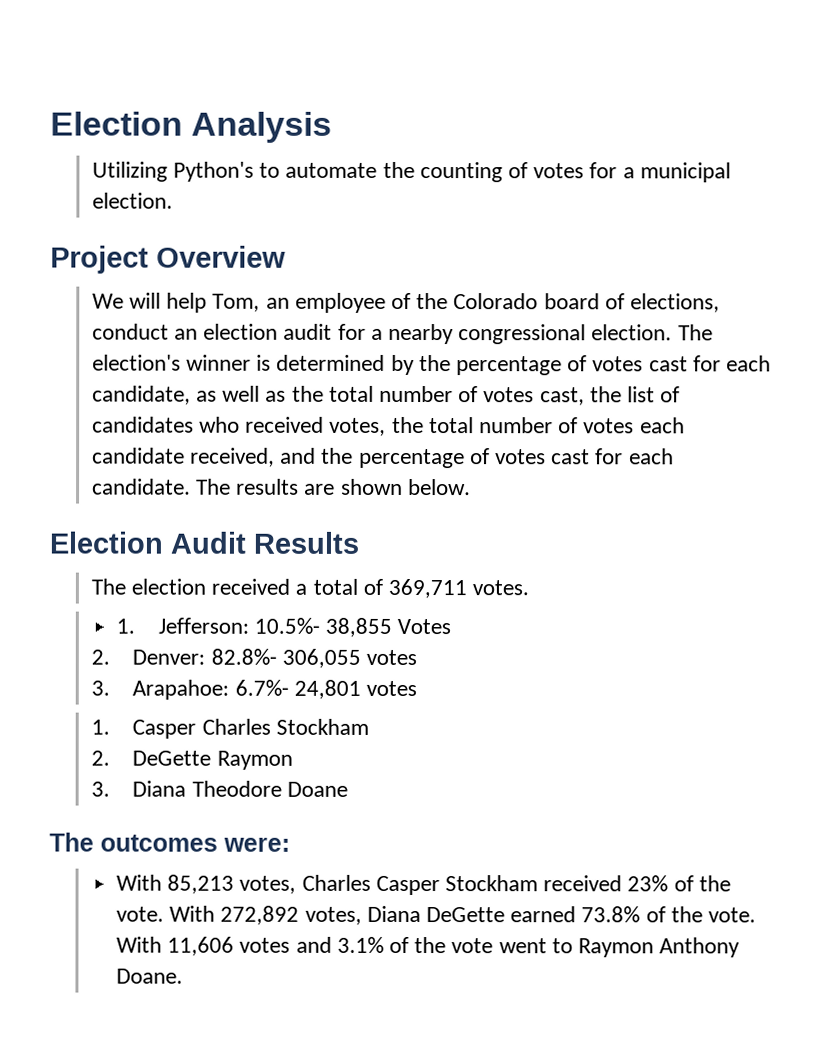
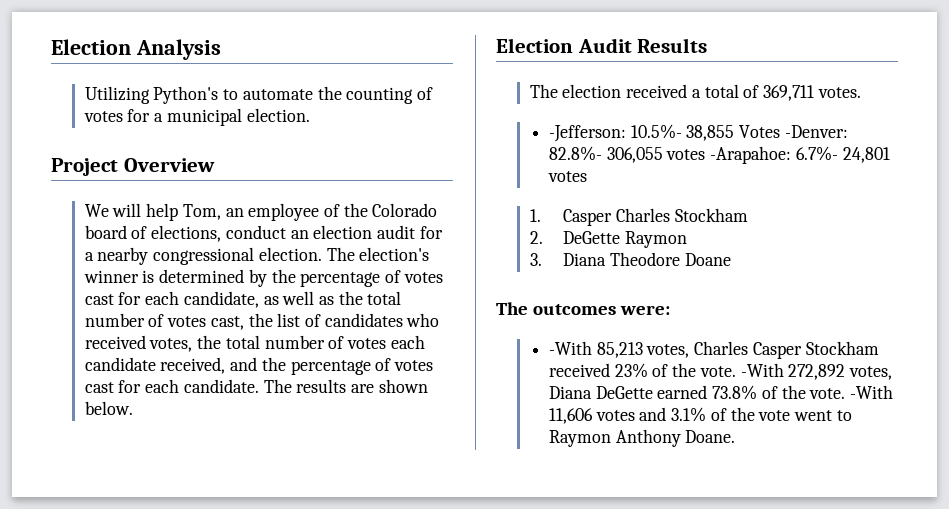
- 1. Jefferson: 10.5%- 38,855 Votes
- 2. Denver: 82.8%- 306,055 votes
- 3. Arapahoe: 6.7%- 24,801 votes
+ -Jefferson: 10.5%- 38,855 Votes -Denver: 82.8%- 306,055 votes -Arapahoe: 6.7%- 24,801 votes
- With 85,213 votes, Charles Casper Stockham received 23% of the vote.
+ -With 85,213 votes, Charles Casper Stockham received 23% of the vote.
- With 272,892 votes, Diana DeGette earned 73.8% of the vote.
+ -With 272,892 votes, Diana DeGette earned 73.8% of the vote.
- With 11,606 votes and 3.1% of the vote went to Raymon Anthony Doane.
+ -With 11,606 votes and 3.1% of the vote went to Raymon Anthony Doane.

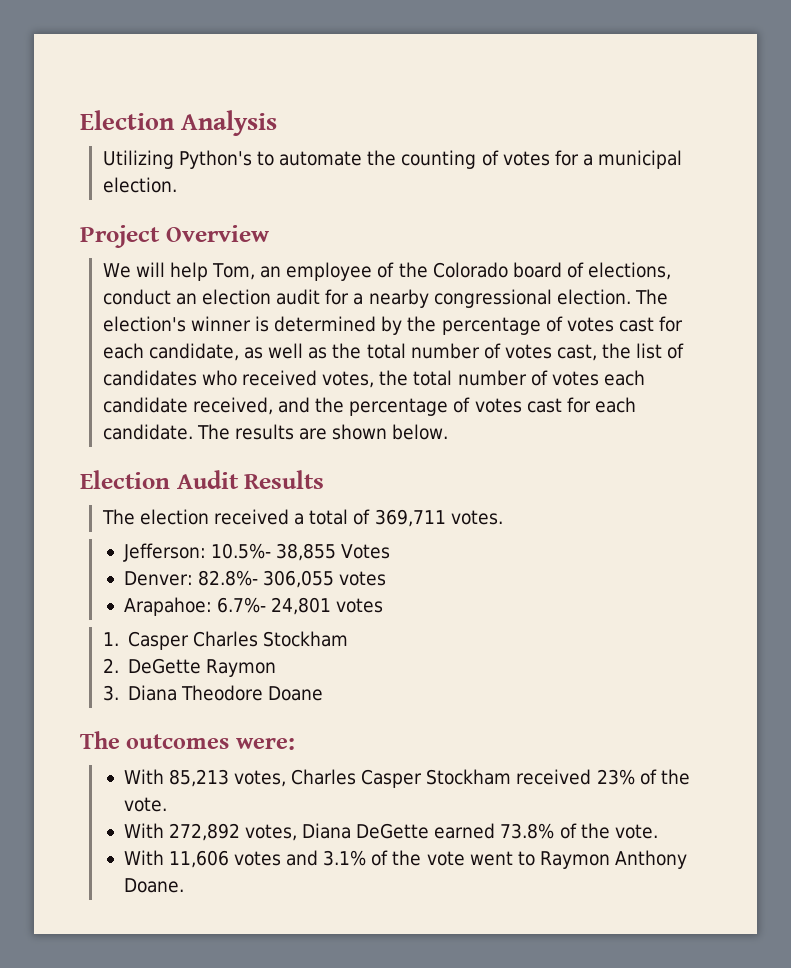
- -Jefferson: 10.5%- 38,855 Votes -Denver: 82.8%- 306,055 votes -Arapahoe: 6.7%- 24,801 votes
+ Jefferson: 10.5%- 38,855 Votes
+ Denver: 82.8%- 306,055 votes
+ Arapahoe: 6.7%- 24,801 votes
- -With 85,213 votes, Charles Casper Stockham received 23% of the vote. -With 272,892 votes, Diana DeGette earned 73.8% of the vote. -With 11,606 votes and 3.1% of the vote went to Raymon Anthony Doane.
+ With 85,213 votes, Charles Casper Stockham received 23% of the vote.
+ With 272,892 votes, Diana DeGette earned 73.8% of the vote.
+ With 11,606 votes and 3.1% of the vote went to Raymon Anthony Doane.

